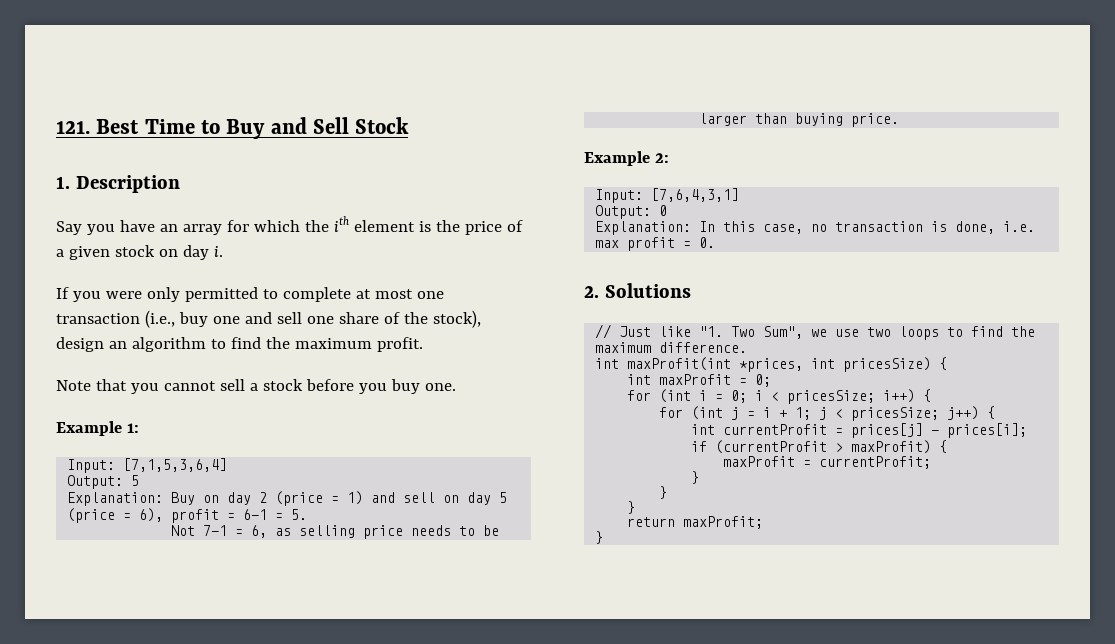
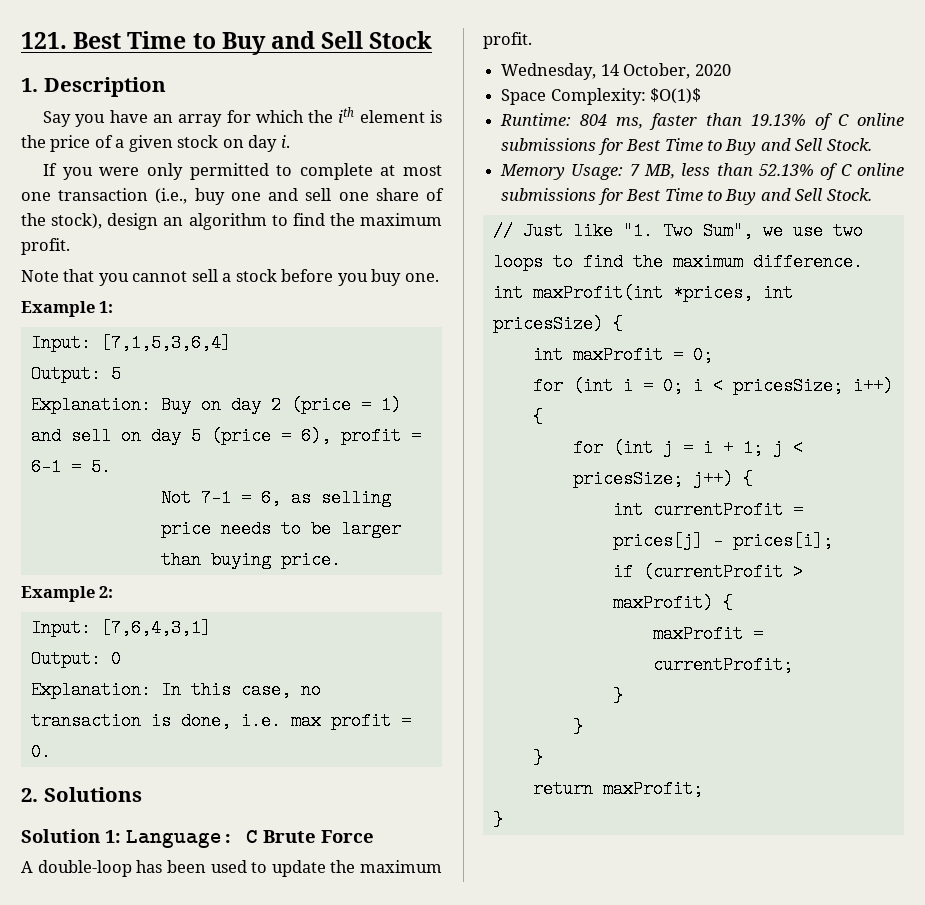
+ Solution 1: Language: C Brute Force
+ A double-loop has been used to update the maximum profit.
+ Wednesday, 14 October, 2020
+ Space Complexity: $O(1)$
+ Runtime: 804 ms, faster than 19.13% of C online submissions for Best Time to Buy and Sell Stock.
+ Memory Usage: 7 MB, less than 52.13% of C online submissions for Best Time to Buy and Sell Stock.

